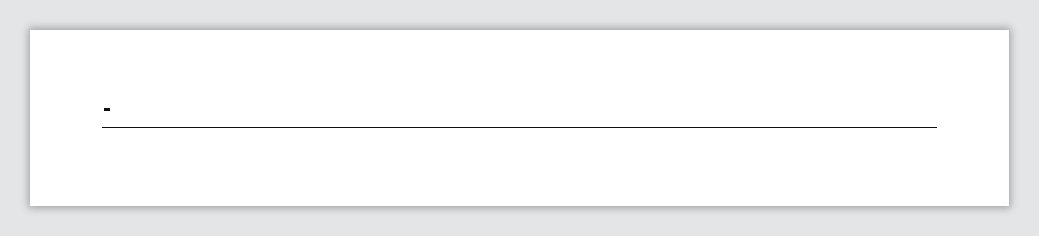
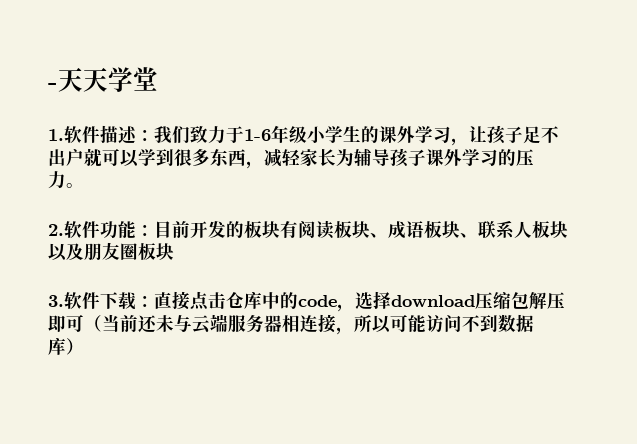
- -
+ -天天学堂
+ 1.软件描述：我们致力于1-6年级小学生的课外学习，让孩子足不出户就可以学到很多东西，减轻家长为辅导孩子课外学习的压力。
+ 2.软件功能：目前开发的板块有阅读板块、成语板块、联系人板块以及朋友圈板块
+ 3.软件下载：直接点击仓库中的code，选择download压缩包解压即可（当前还未与云端服务器相连接，所以可能访问不到数据库）

